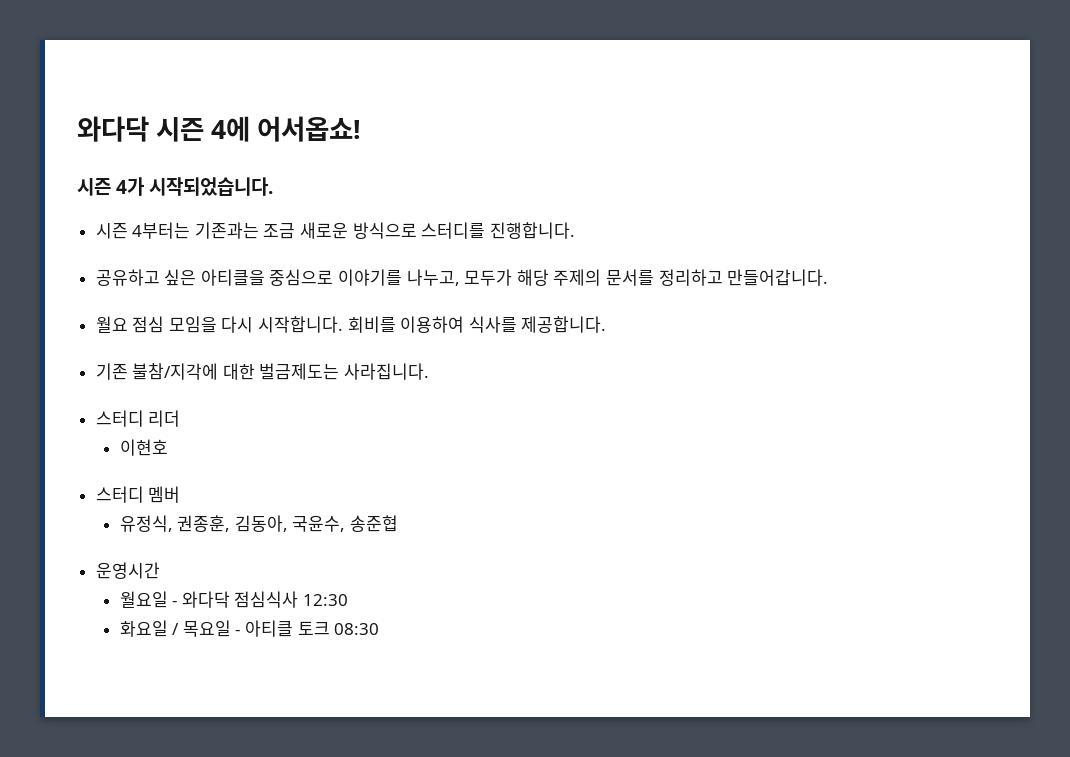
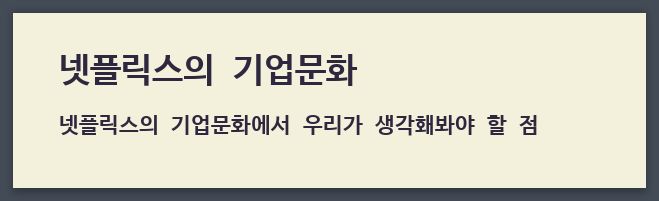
- 와다닥 시즌 4에 어서옵쇼!
- 시즌 4가 시작되었습니다.
- 시즌 4부터는 기존과는 조금 새로운 방식으로 스터디를 진행합니다.
- 공유하고 싶은 아티클을 중심으로 이야기를 나누고, 모두가 해당 주제의 문서를 정리하고 만들어갑니다.
- 월요 점심 모임을 다시 시작합니다. 회비를 이용하여 식사를 제공합니다.
- 기존 불참/지각에 대한 벌금제도는 사라집니다.
- 스터디 리더
- 이현호
- 스터디 멤버
- 유정식, 권종훈, 김동아, 국윤수, 송준협
- 운영시간
- 월요일 - 와다닥 점심식사 12:30
- 화요일 / 목요일 - 아티클 토크 08:30
+ 넷플릭스의 기업문화
+ 넷플릭스의 기업문화에서 우리가 생각홰봐야 할 점

